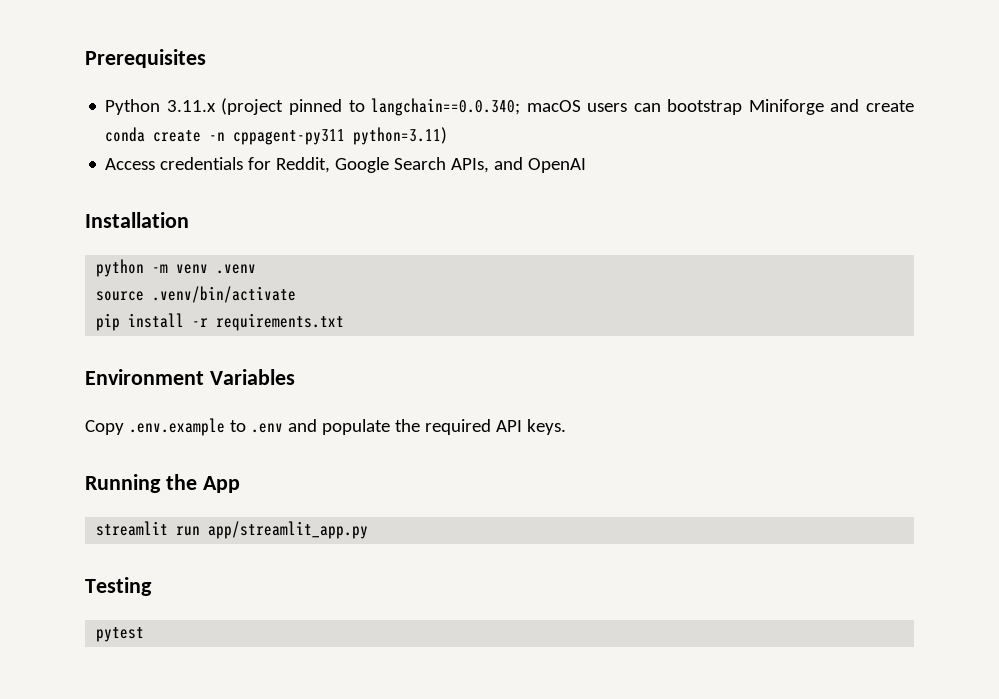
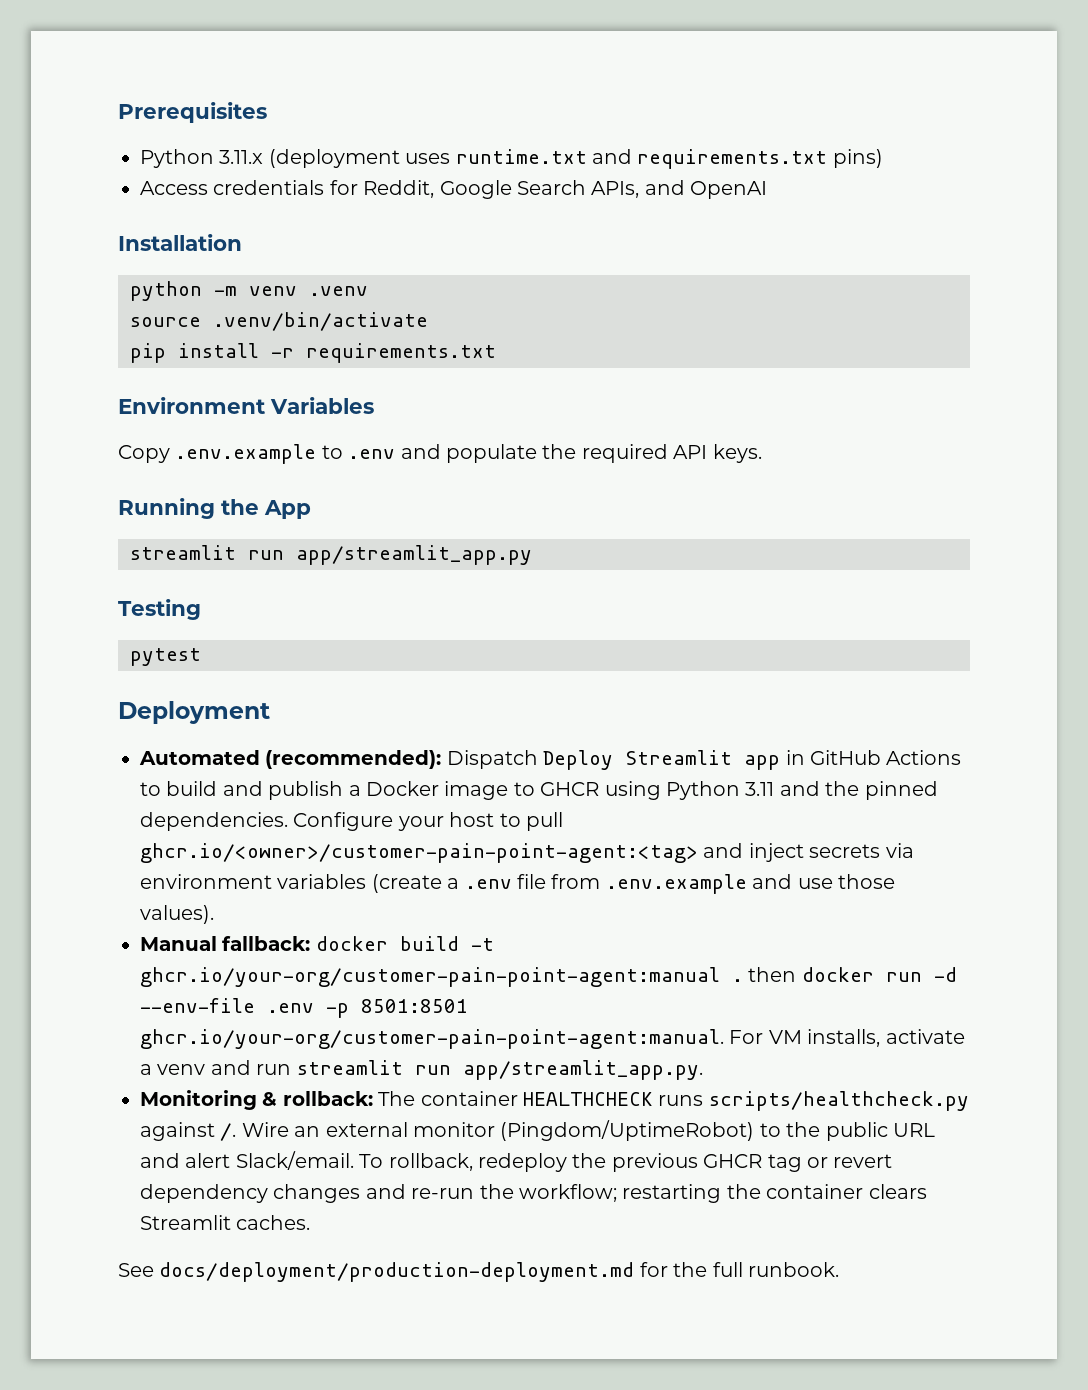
- Python 3.11.x (project pinned to langchain==0.0.340; macOS users can bootstrap Miniforge and create conda create -n cppagent-py311 python=3.11)
+ Python 3.11.x (deployment uses runtime.txt and requirements.txt pins)
+ Deployment
+ Automated (recommended): Dispatch Deploy Streamlit app in GitHub Actions to build and publish a Docker image to GHCR using Python 3.11 and the pinned dependencies. Configure your host to pull ghcr.io/<owner>/customer-pain-point-agent:<tag> and inject secrets via environment variables (create a .env file from .env.example and use those values).
+ Manual fallback: docker build -t ghcr.io/your-org/customer-pain-point-agent:manual . then docker run -d --env-file .env -p 8501:8501 ghcr.io/your-org/customer-pain-point-agent:manual. For VM installs, activate a venv and run streamlit run app/streamlit_app.py.
+ Monitoring & rollback: The container HEALTHCHECK runs scripts/healthcheck.py against /. Wire an external monitor (Pingdom/UptimeRobot) to the public URL and alert Slack/email. To rollback, redeploy the previous GHCR tag or revert dependency changes and re-run the workflow; restarting the container clears Streamlit caches.
+ See docs/deployment/production-deployment.md for the full runbook.

